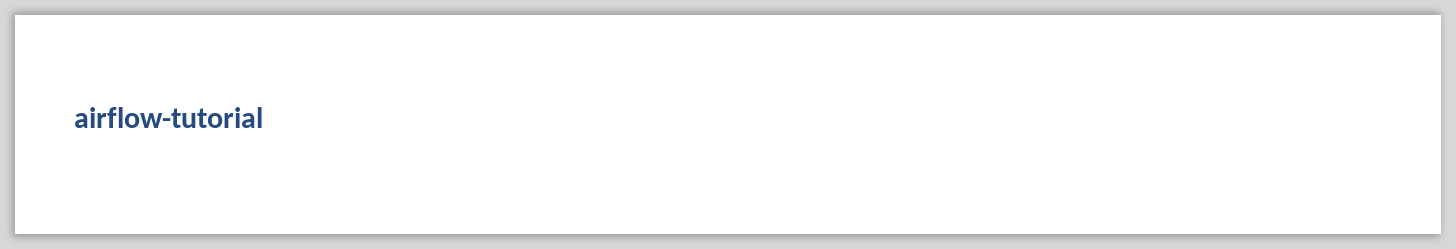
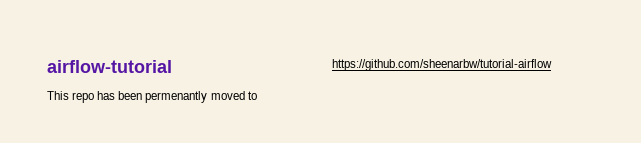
+ This repo has been permenantly moved to https://github.com/sheenarbw/tutorial-airflow

